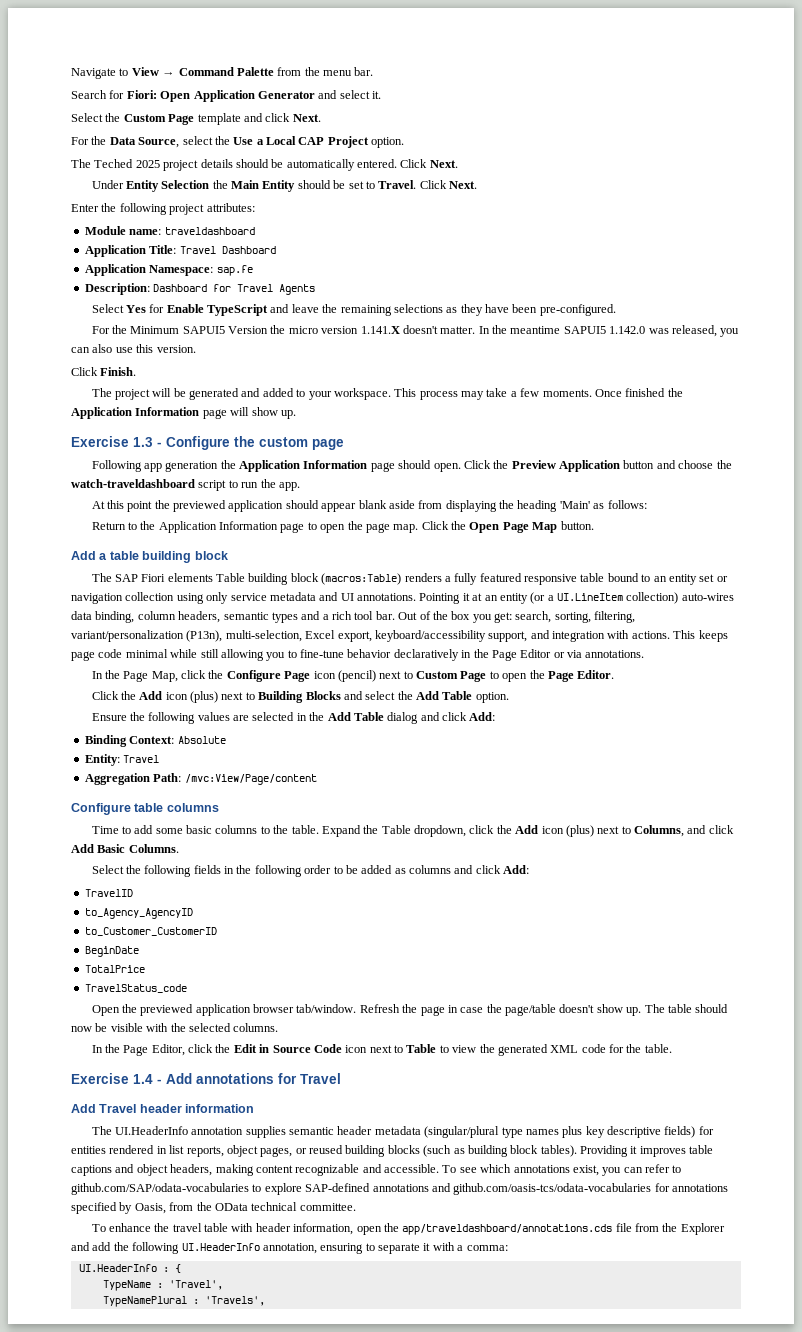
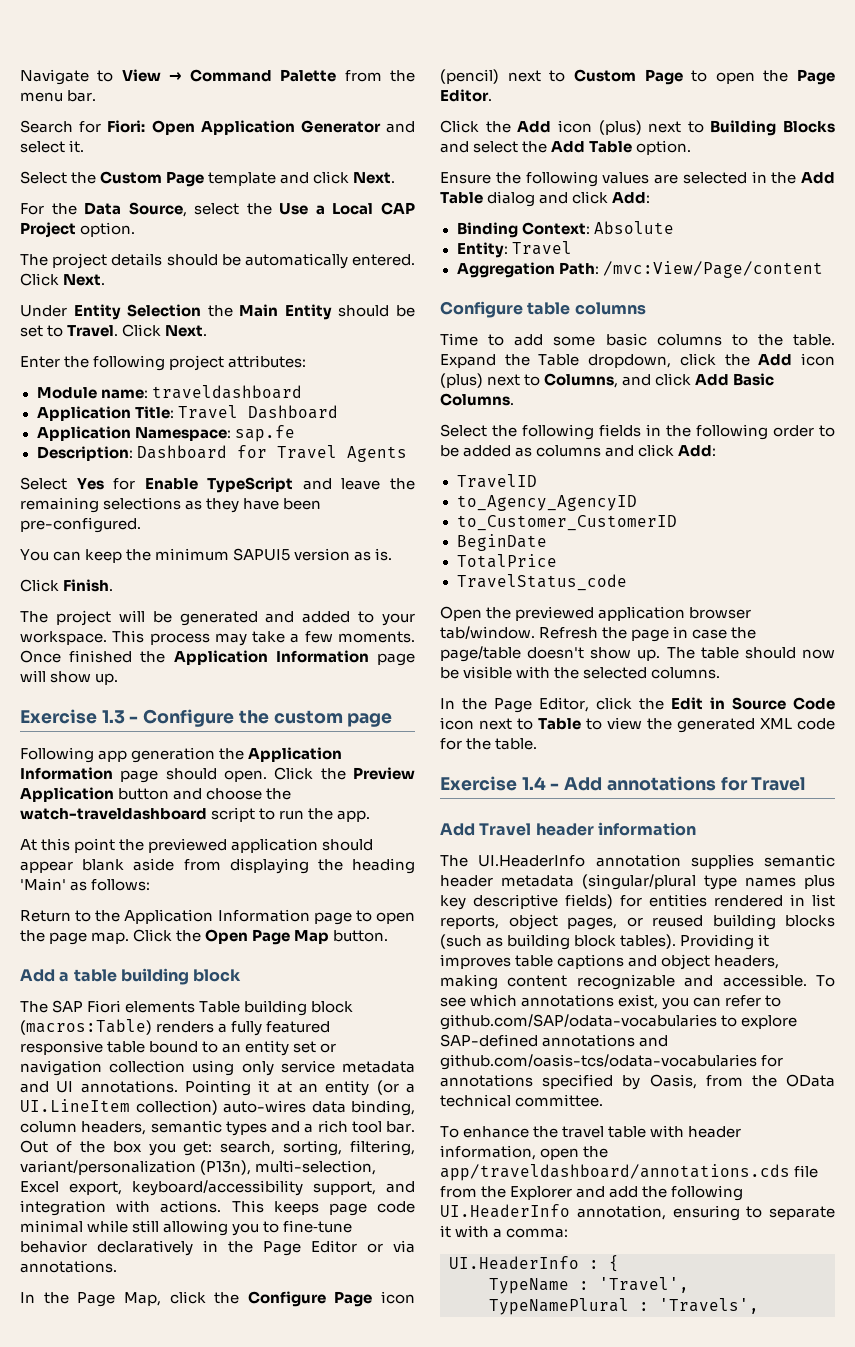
- The Teched 2025 project details should be automatically entered.
+ The project details should be automatically entered.
- For the Minimum SAPUI5 Version the micro version 1.141.X doesn't matter. In the meantime SAPUI5 1.142.0 was released, you can also use this version.
+ You can keep the minimum SAPUI5 version as is.

